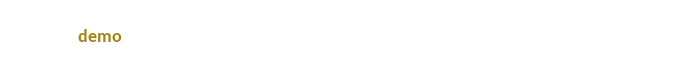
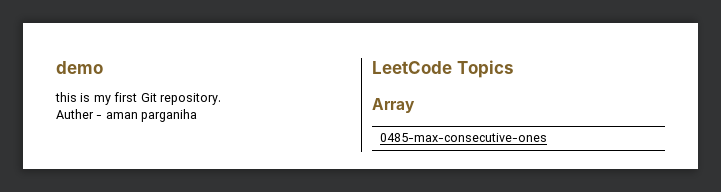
+ this is my first Git repository.
+ Auther - aman parganiha
+ LeetCode Topics
+ Array
+ 0485-max-consecutive-ones

